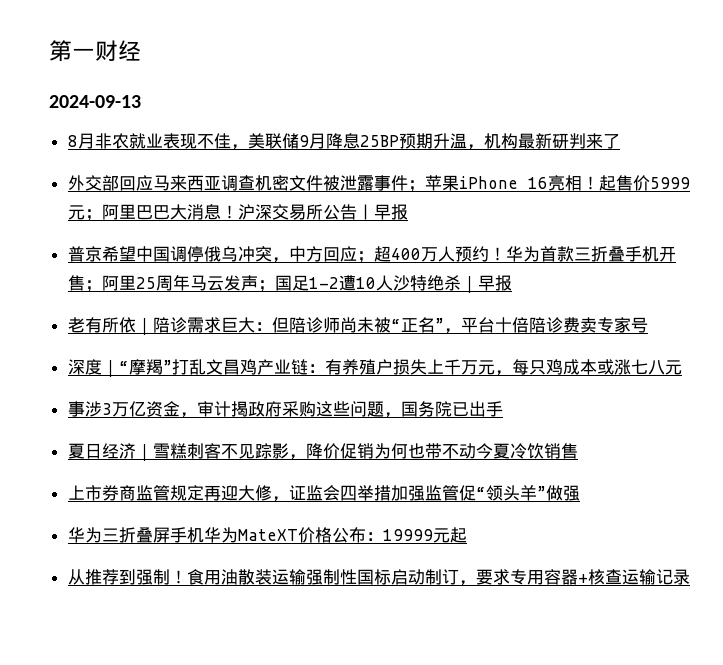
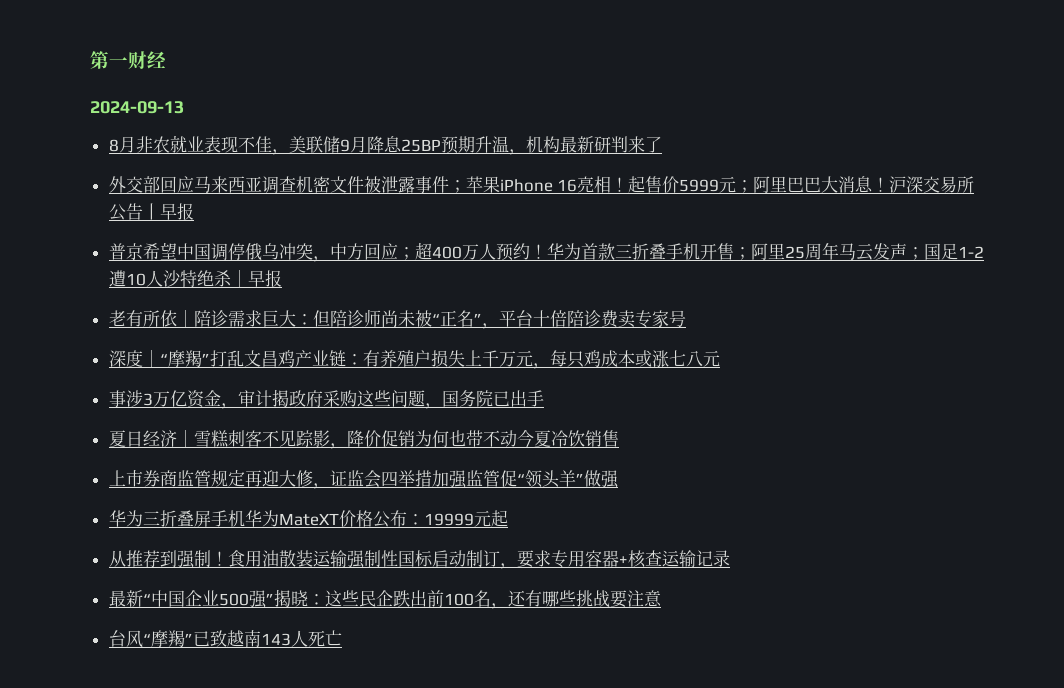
+ 最新“中国企业500强”揭晓：这些民企跌出前100名，还有哪些挑战要注意
+ 台风“摩羯”已致越南143人死亡

